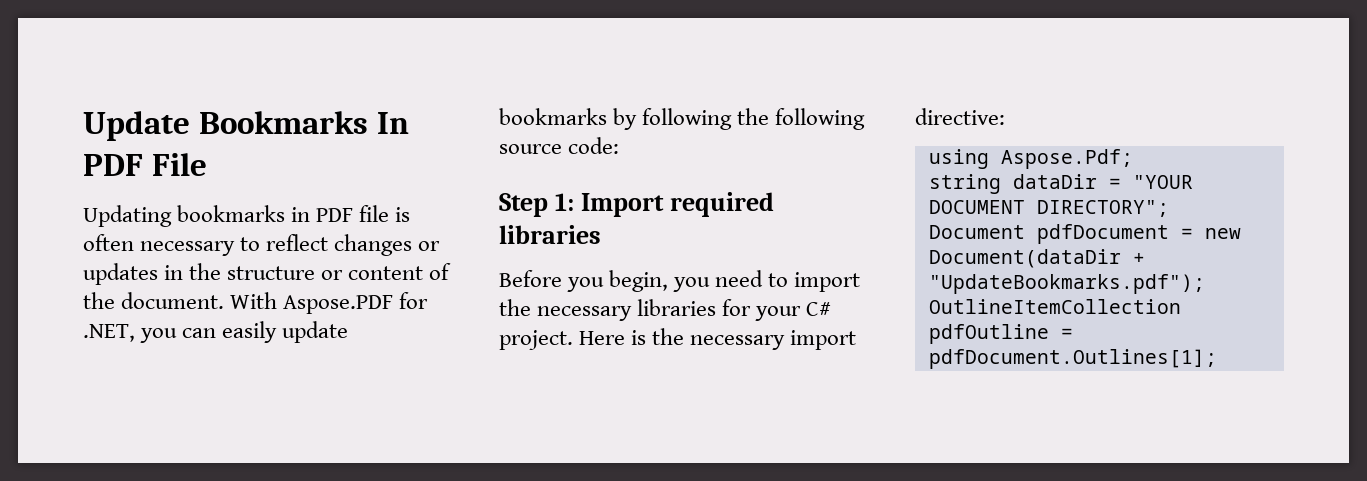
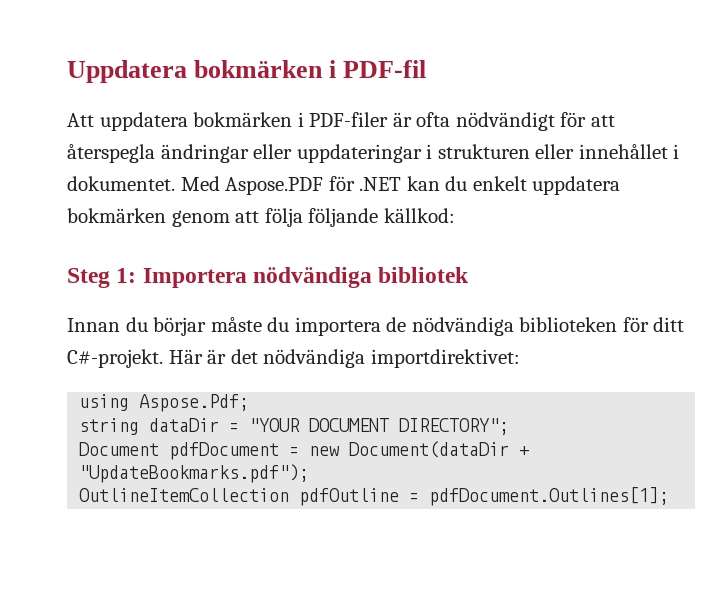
- Update Bookmarks In PDF File
- Updating bookmarks in PDF file is often necessary to reflect changes or updates in the structure or content of the document. With Aspose.PDF for .NET, you can easily update bookmarks by following the following source code:
- Step 1: Import required libraries
- Before you begin, you need to import the necessary libraries for your C# project. Here is the necessary import directive:
+ Uppdatera bokmärken i PDF-fil
+ Att uppdatera bokmärken i PDF-filer är ofta nödvändigt för att återspegla ändringar eller uppdateringar i strukturen eller innehållet i dokumentet. Med Aspose.PDF för .NET kan du enkelt uppdatera bokmärken genom att följa följande källkod:
+ Steg 1: Importera nödvändiga bibliotek
+ Innan du börjar måste du importera de nödvändiga biblioteken för ditt C#-projekt. Här är det nödvändiga importdirektivet:

